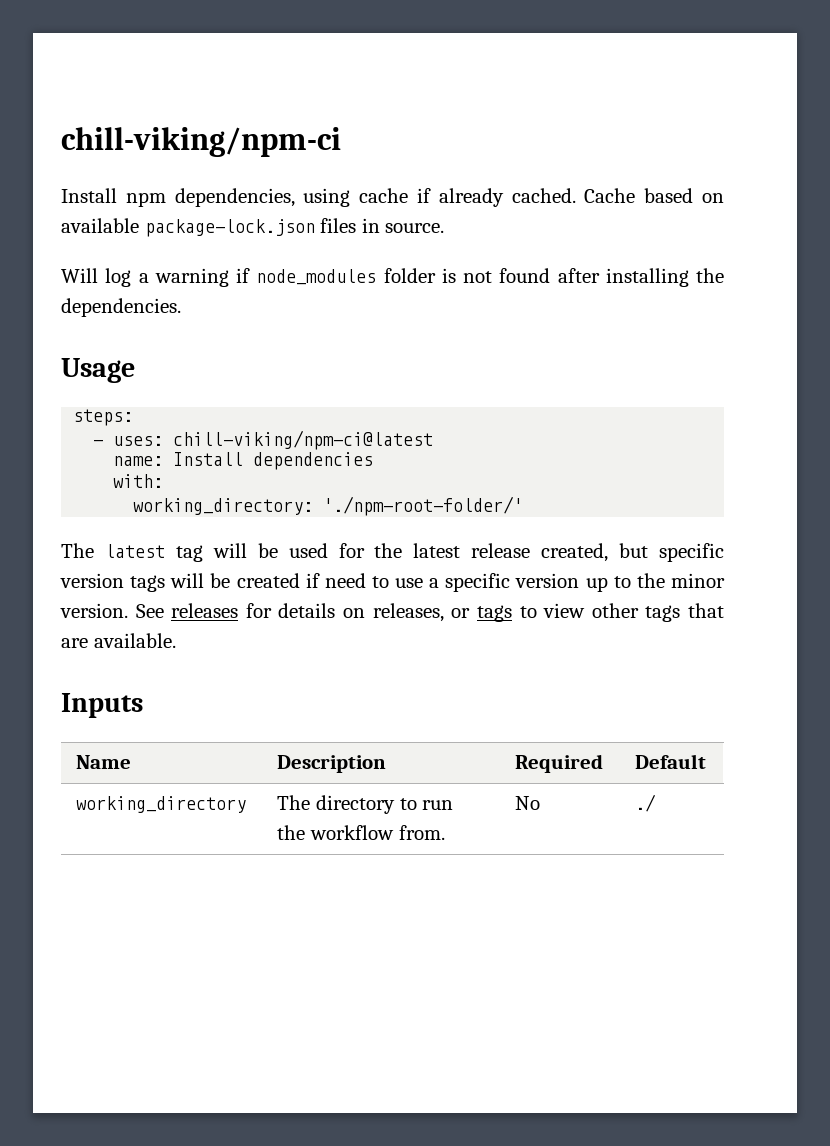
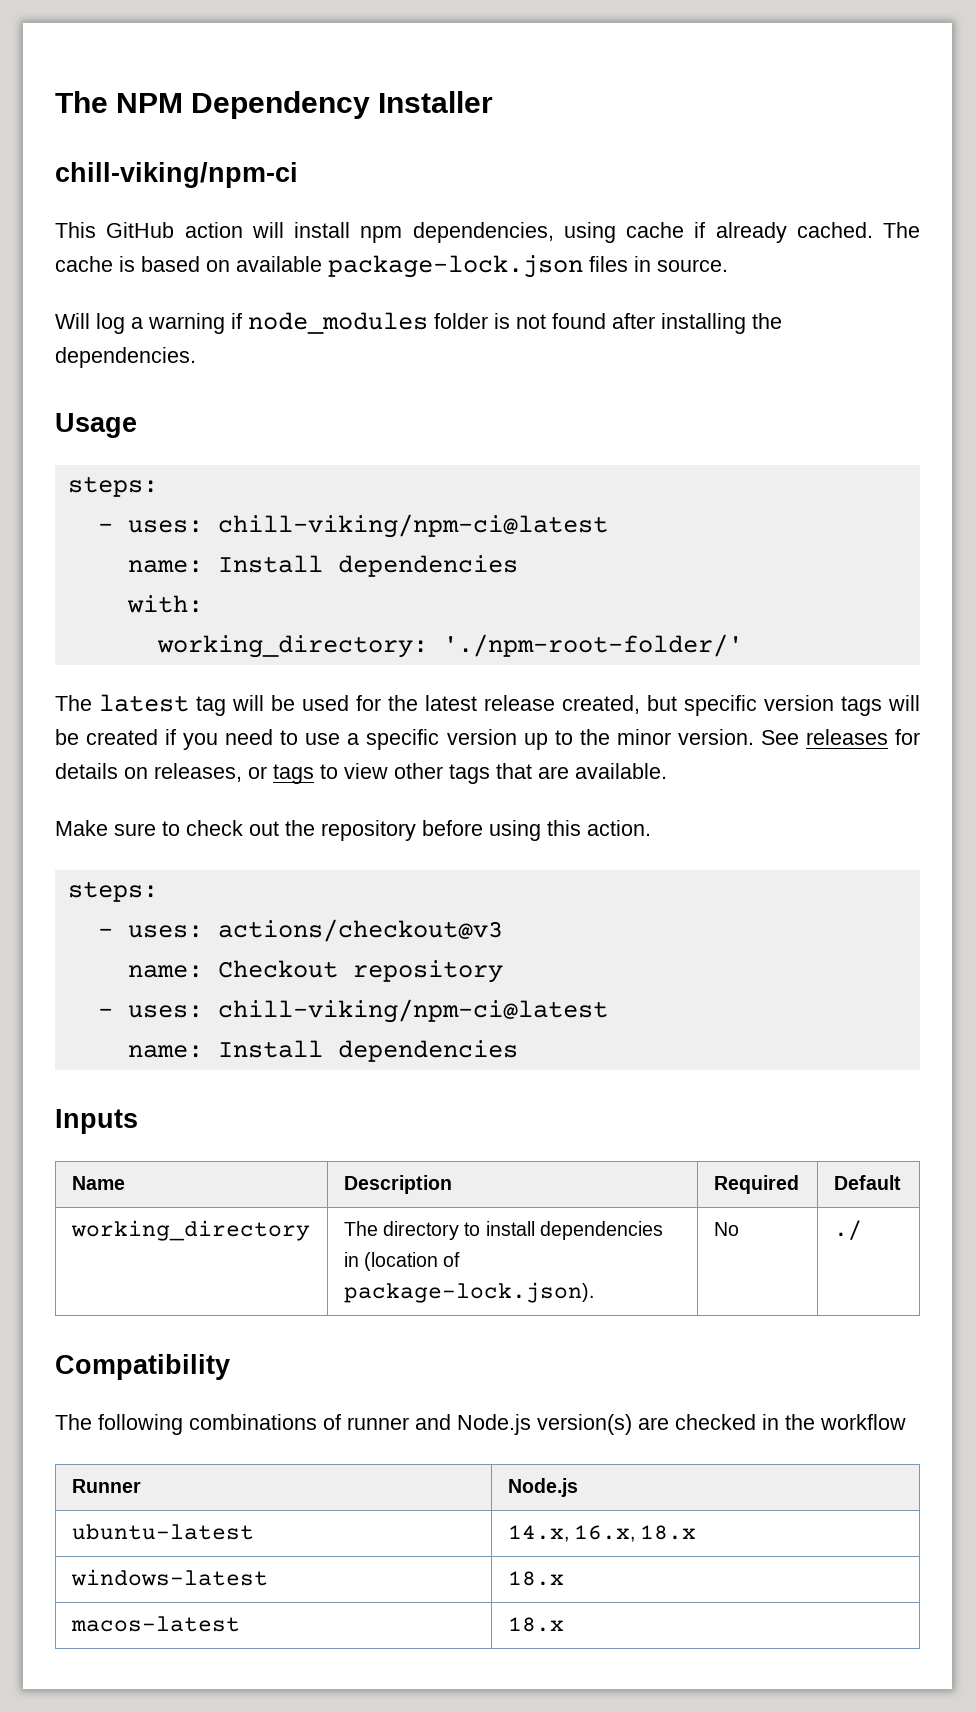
+ The NPM Dependency Installer
  chill-viking/npm-ci
- Install npm dependencies, using cache if already cached.
+ This GitHub action will install npm dependencies, using cache if already cached.
- Cache based on available package-lock.json files in source.
+ The cache is based on available package-lock.json files in source.
- The latest tag will be used for the latest release created, but specific version tags will be created if need to use a specific version up to the minor version.
+ The latest tag will be used for the latest release created, but specific version tags will be created if you need to use a specific version up to the minor version.
+ Make sure to check out the repository before using this action.
+ steps:
+ - uses: actions/checkout@v3
+ name: Checkout repository
+ - uses: chill-viking/npm-ci@latest
+ name: Install dependencies
- working_directory | The directory to run the workflow from. | No | ./
+ working_directory | The directory to install dependencies in (location of package-lock.json). | No | ./
+ Compatibility
+ The following combinations of runner and Node.js version(s) are checked in the workflow
+ Runner | Node.js
+ ubuntu-latest | 14.x, 16.x, 18.x
+ windows-latest | 18.x
+ macos-latest | 18.x

